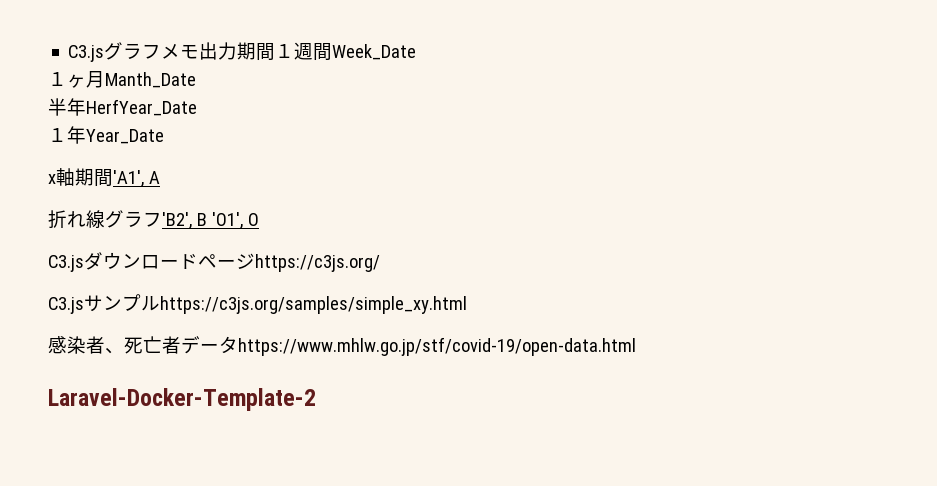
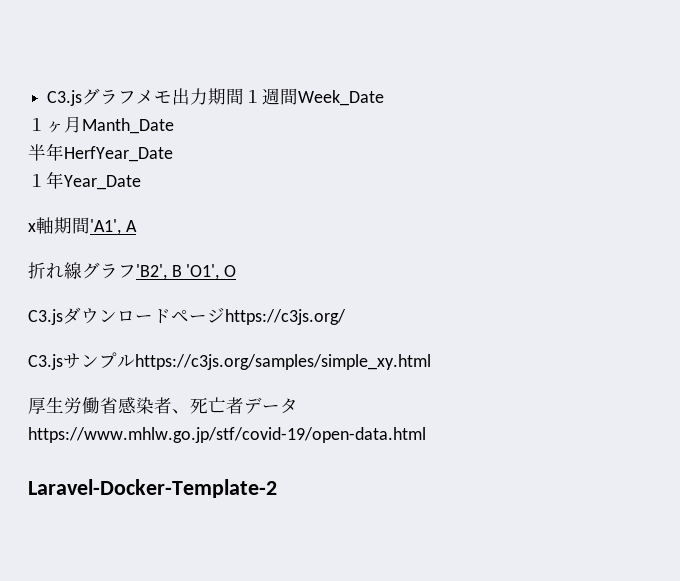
- 感染者、死亡者データhttps://www.mhlw.go.jp/stf/covid-19/open-data.html
+ 厚生労働省感染者、死亡者データhttps://www.mhlw.go.jp/stf/covid-19/open-data.html

